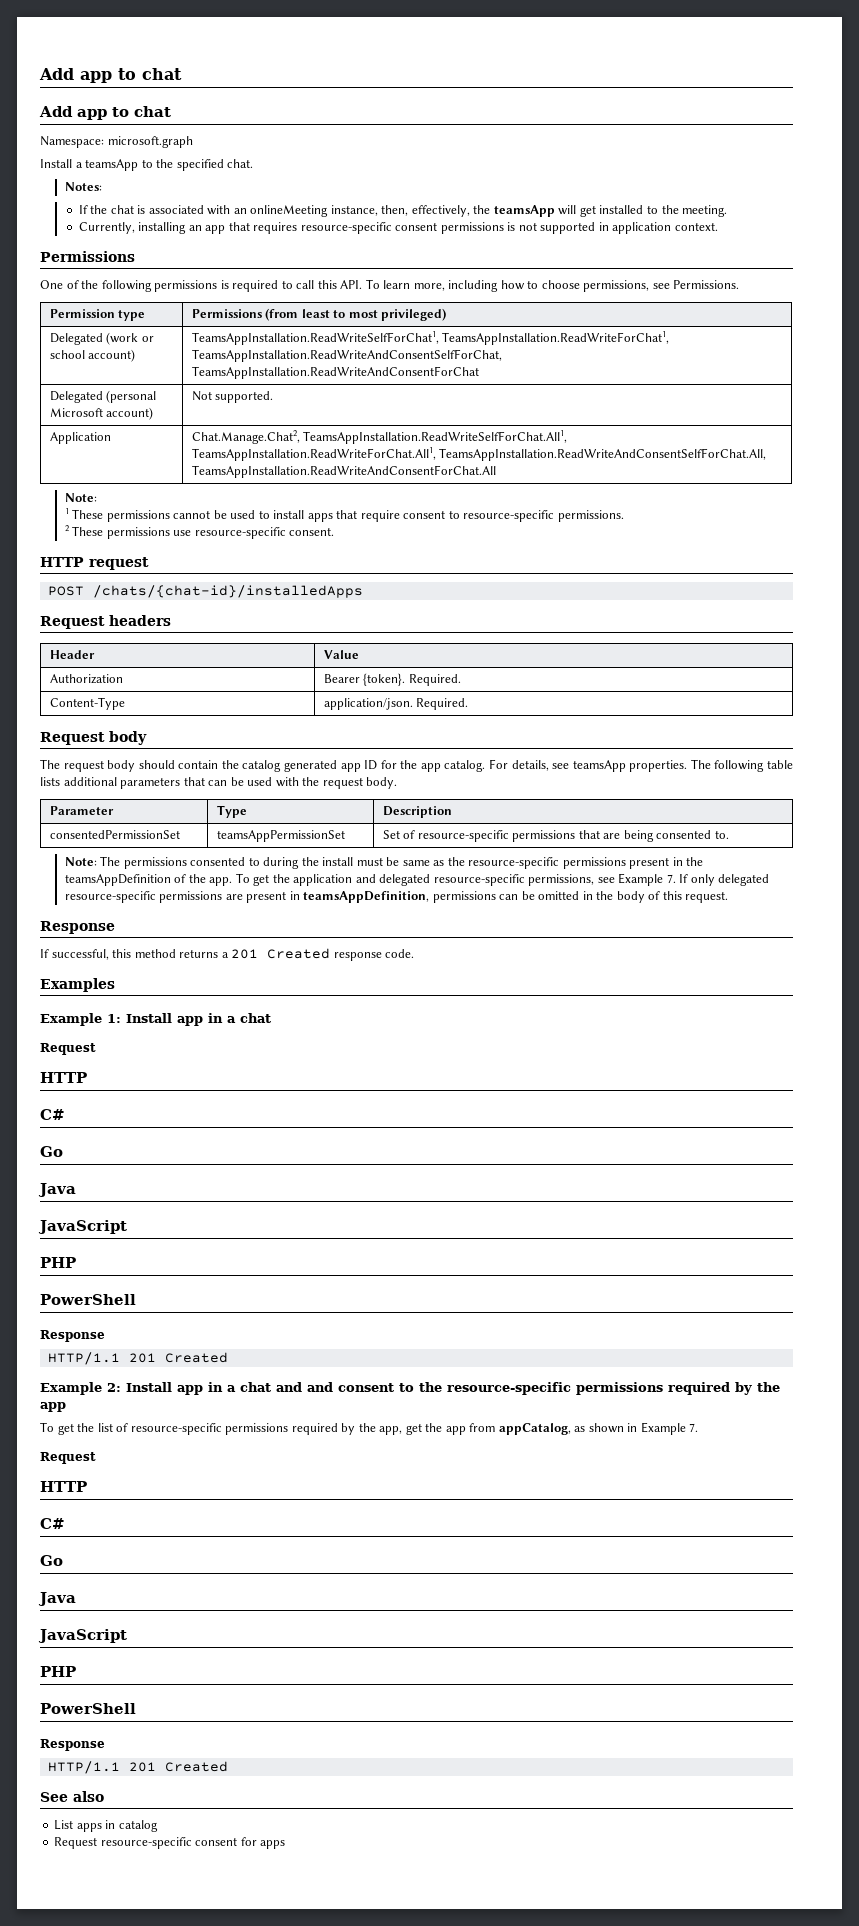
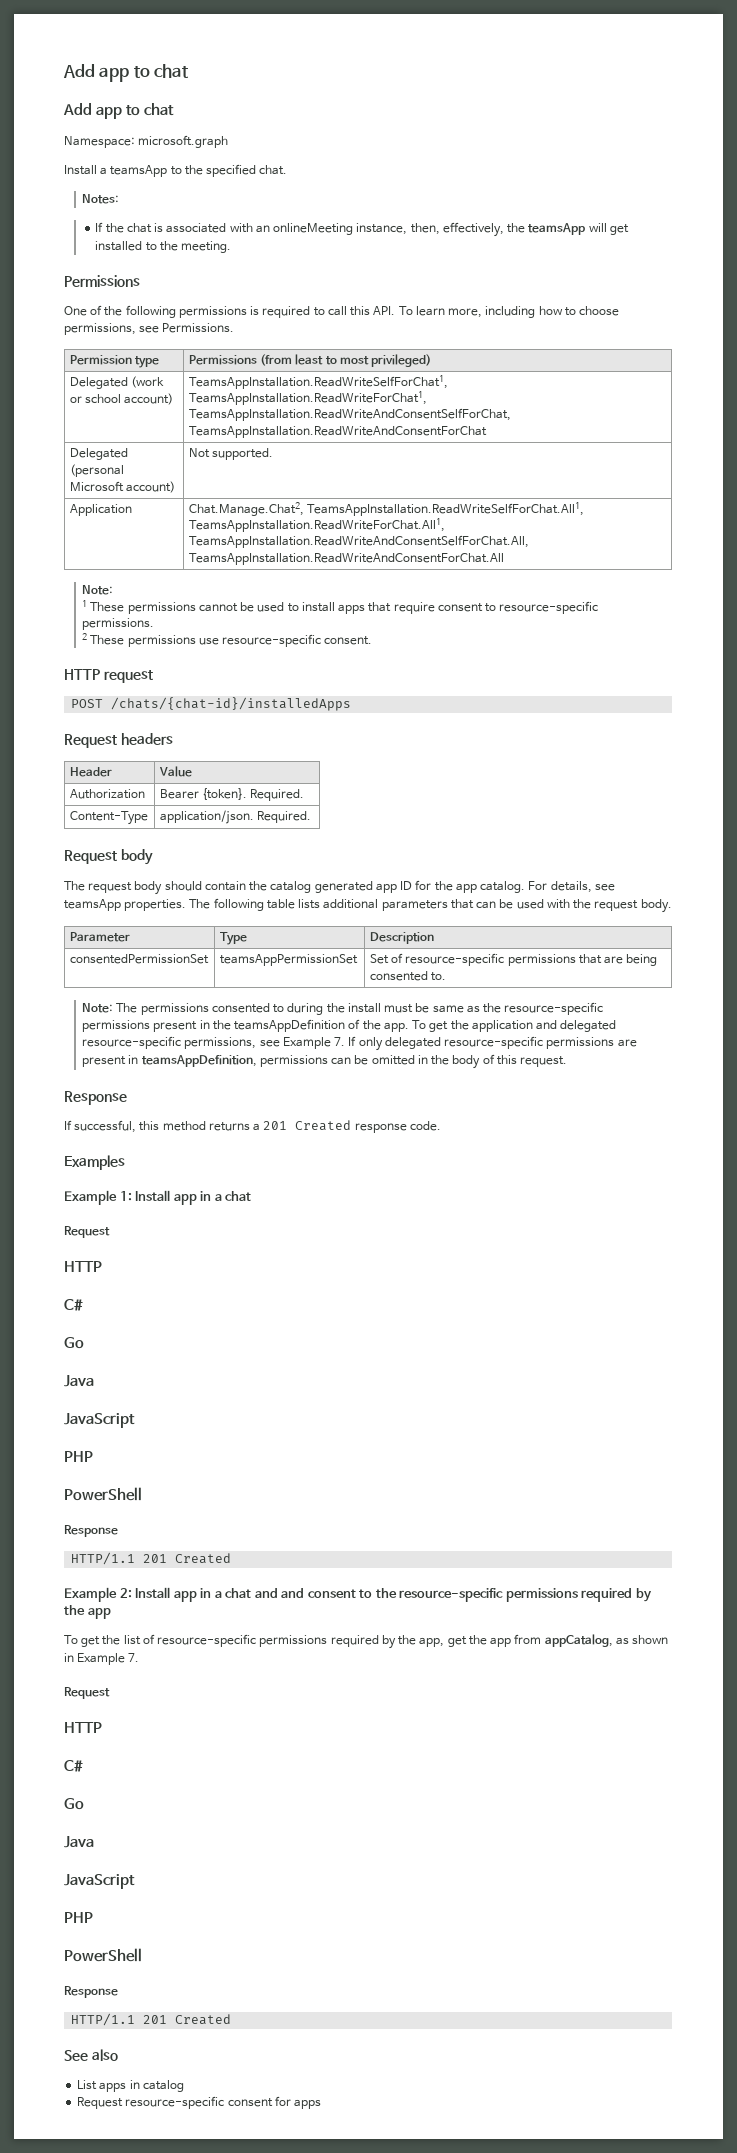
- Currently, installing an app that requires resource-specific consent permissions is not supported in application context.

